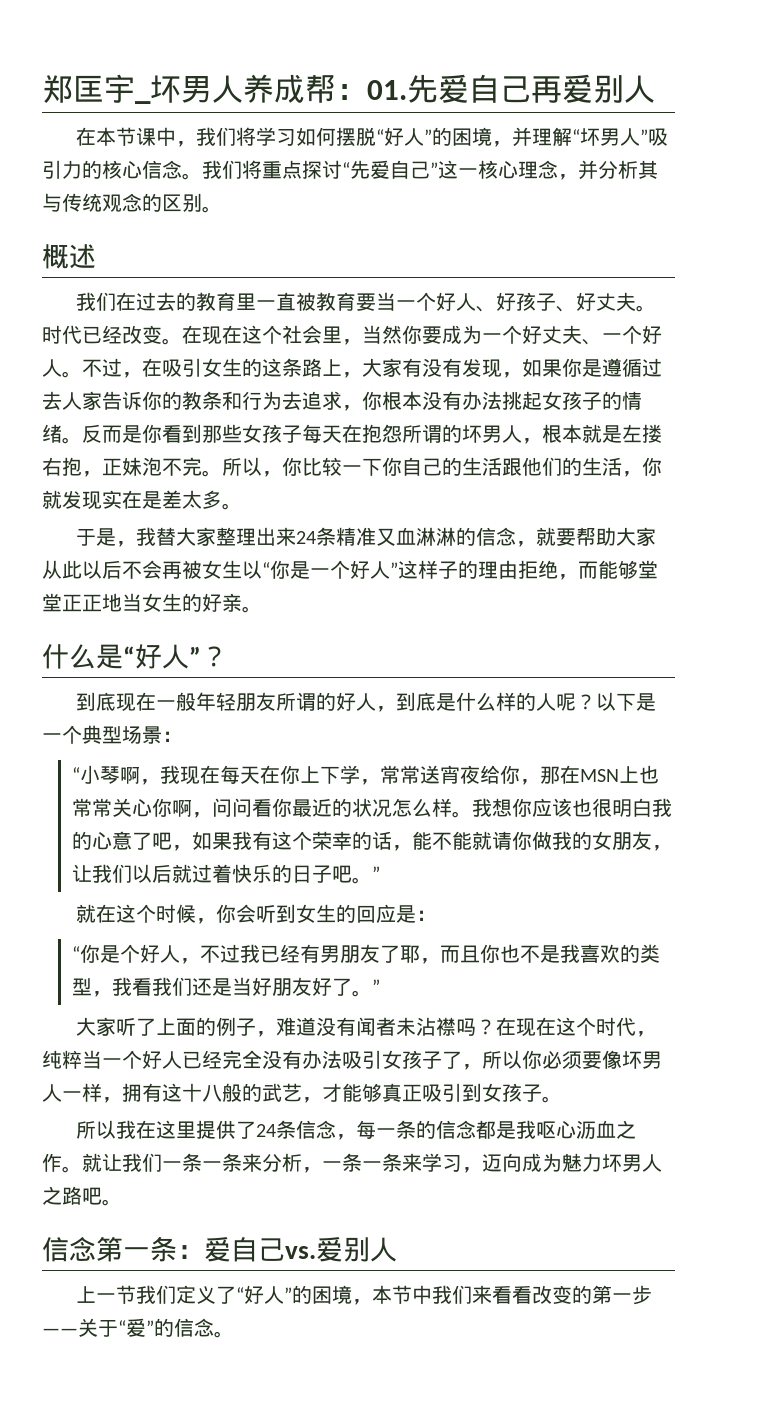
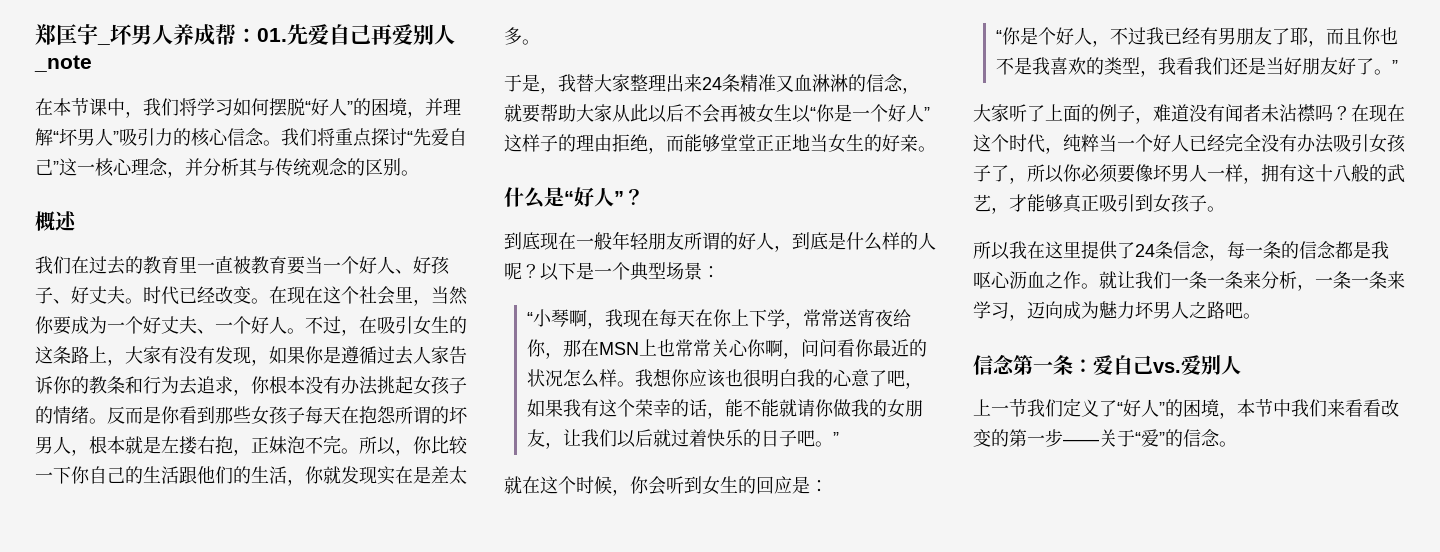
- 郑匡宇_坏男人养成帮：01.先爱自己再爱别人
+ 郑匡宇_坏男人养成帮：01.先爱自己再爱别人_note

